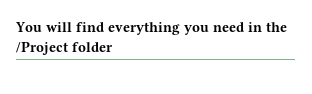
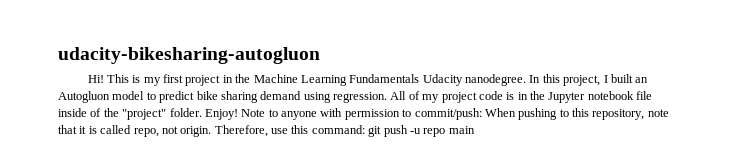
- You will find everything you need in the /Project folder
+ udacity-bikesharing-autogluon
+ Hi! This is my first project in the Machine Learning Fundamentals Udacity nanodegree. In this project, I built an Autogluon model to predict bike sharing demand using regression. All of my project code is in the Jupyter notebook file inside of the "project" folder. Enjoy! Note to anyone with permission to commit/push: When pushing to this repository, note that it is called repo, not origin. Therefore, use this command: git push -u repo main

